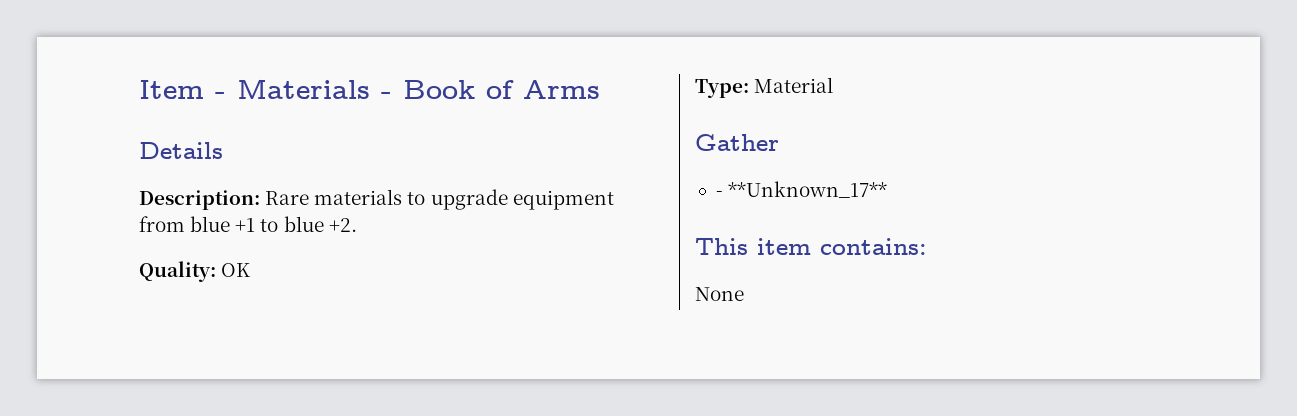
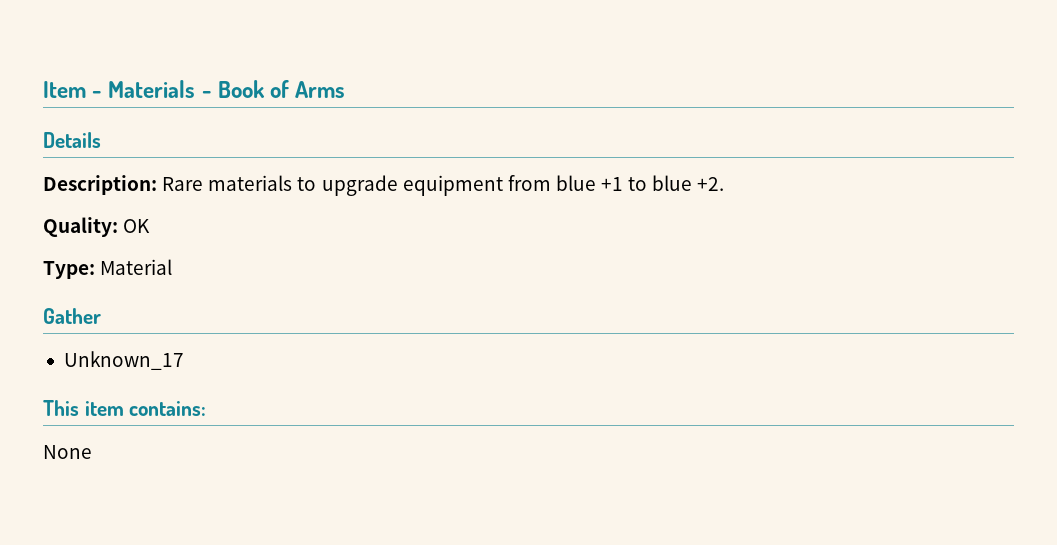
- - **Unknown_17**
+ Unknown_17

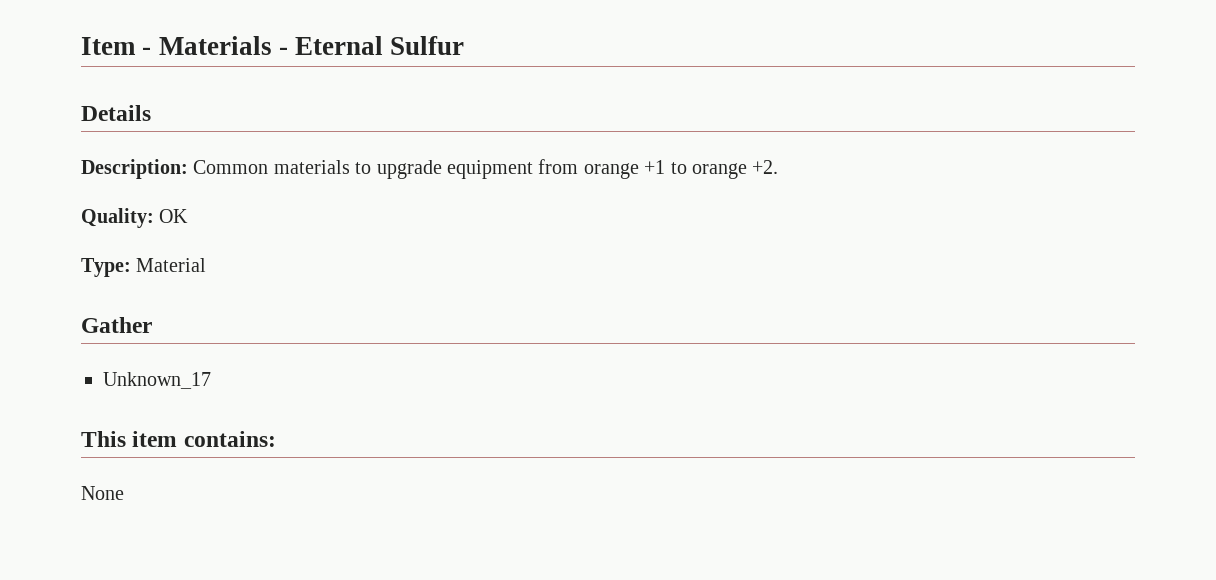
- Item - Materials - Book of Arms
+ Item - Materials - Eternal Sulfur
- Description: Rare materials to upgrade equipment from blue +1 to blue +2.
+ Description: Common materials to upgrade equipment from orange +1 to orange +2.

